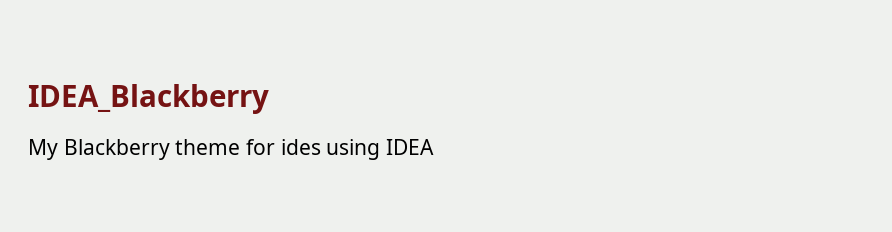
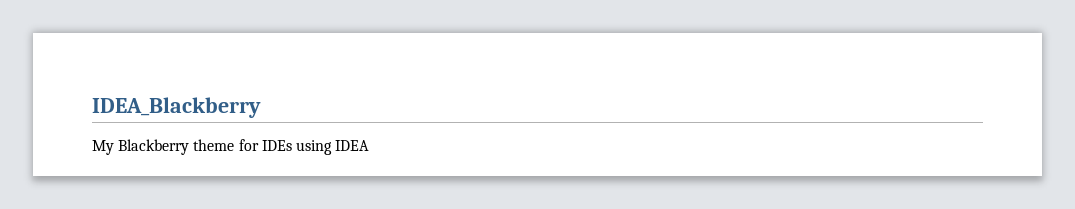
- My Blackberry theme for ides using IDEA
+ My Blackberry theme for IDEs using IDEA

